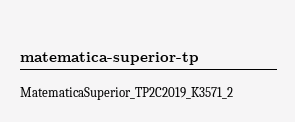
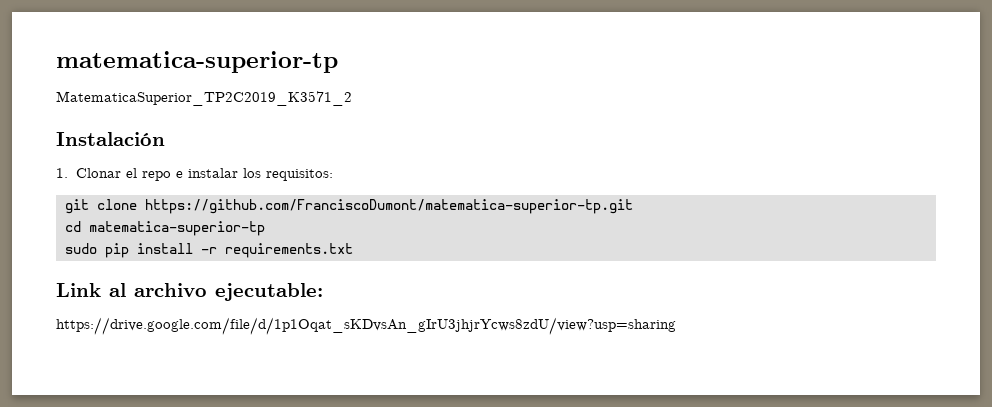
+ Instalación
+ 1. Clonar el repo e instalar los requisitos:
+ git clone https://github.com/FranciscoDumont/matematica-superior-tp.git
+ cd matematica-superior-tp
+ sudo pip install -r requirements.txt
+ Link al archivo ejecutable:
+ https://drive.google.com/file/d/1p1Oqat_sKDvsAn_gIrU3jhjrYcws8zdU/view?usp=sharing

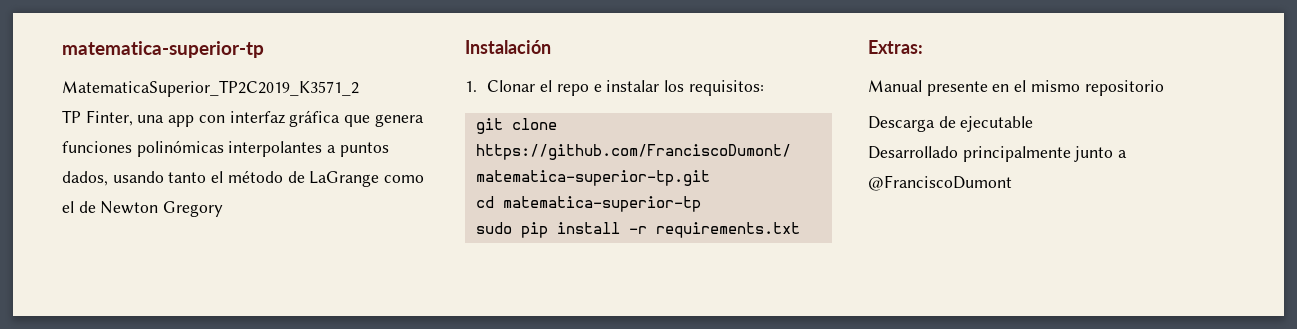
+ TP Finter, una app con interfaz gráfica que genera funciones polinómicas interpolantes a puntos dados, usando tanto el método de LaGrange como el de Newton Gregory
- Link al archivo ejecutable:
- https://drive.google.com/file/d/1p1Oqat_sKDvsAn_gIrU3jhjrYcws8zdU/view?usp=sharing
+ Extras:
+ Manual presente en el mismo repositorio
+ Descarga de ejecutable
+ Desarrollado principalmente junto a @FranciscoDumont

